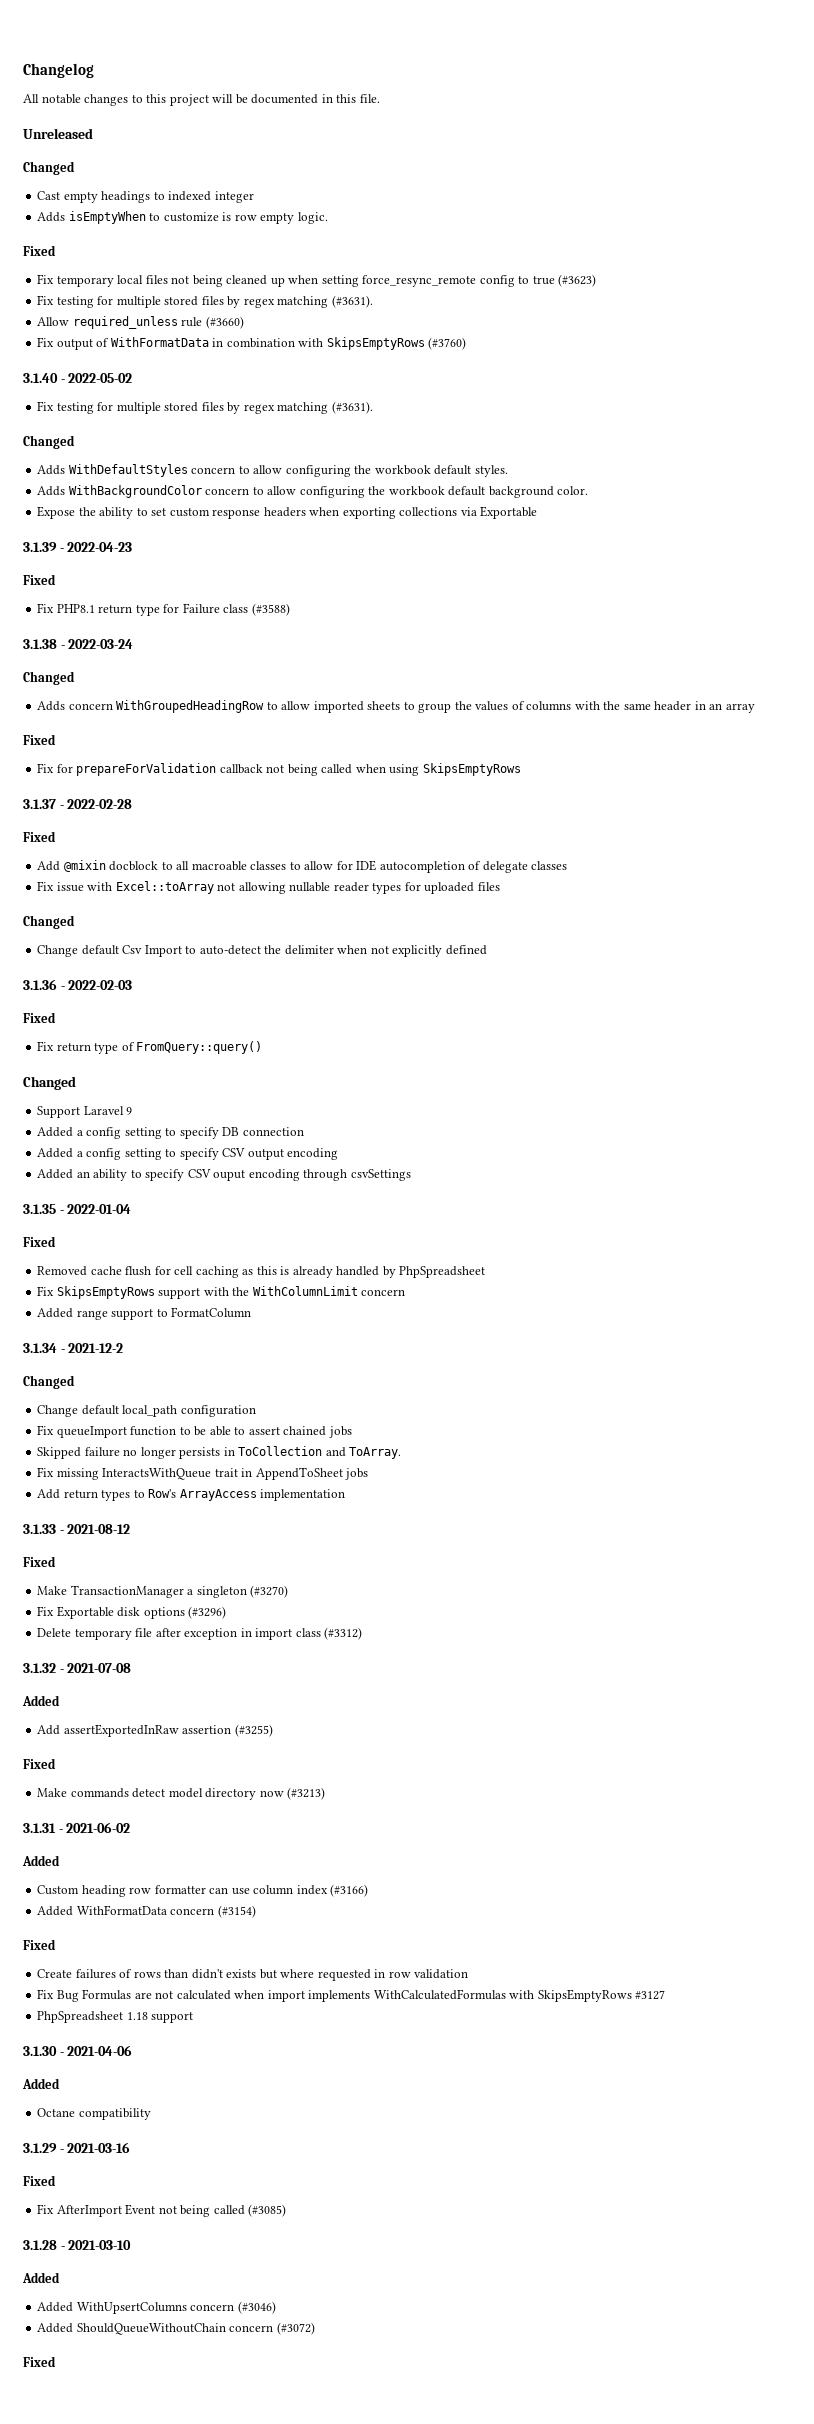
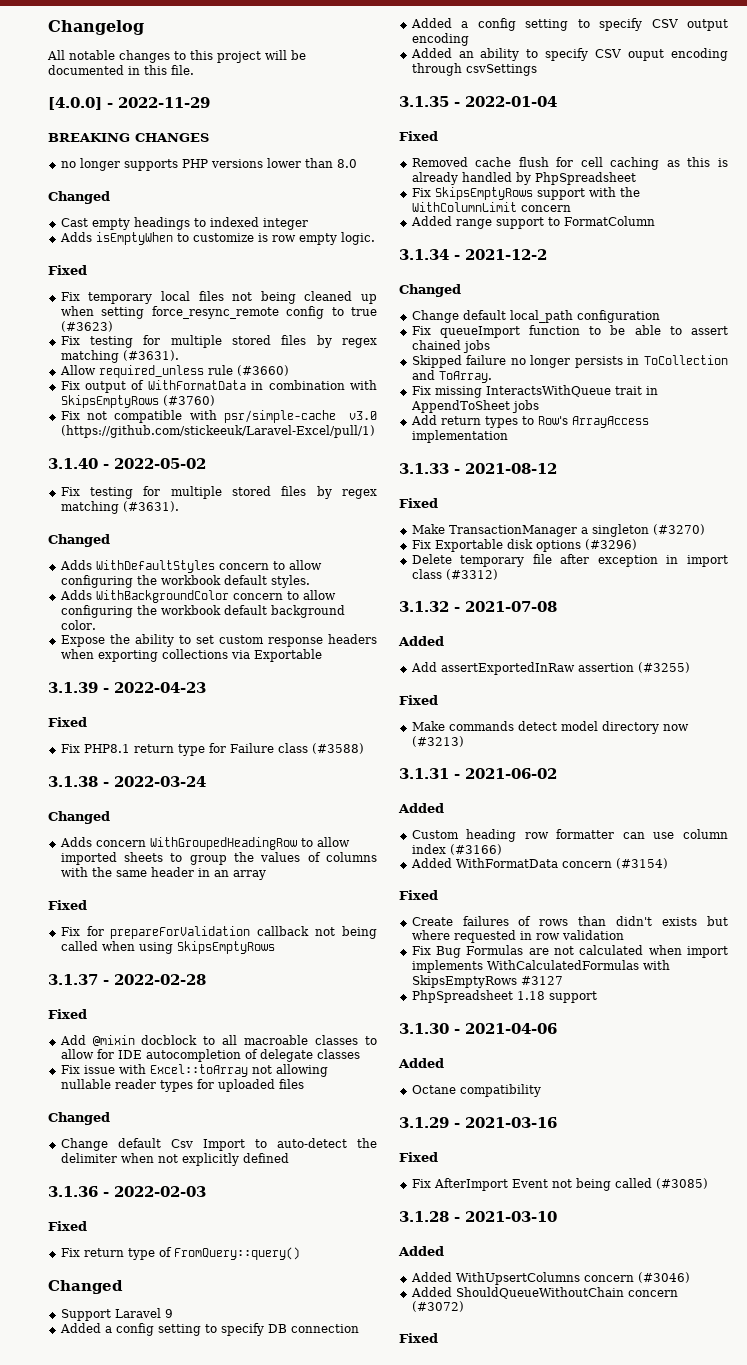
- Unreleased
+ [4.0.0] - 2022-11-29
+ BREAKING CHANGES
+ no longer supports PHP versions lower than 8.0
+ Fix not compatible with psr/simple-cache v3.0 (https://github.com/stickeeuk/Laravel-Excel/pull/1)

